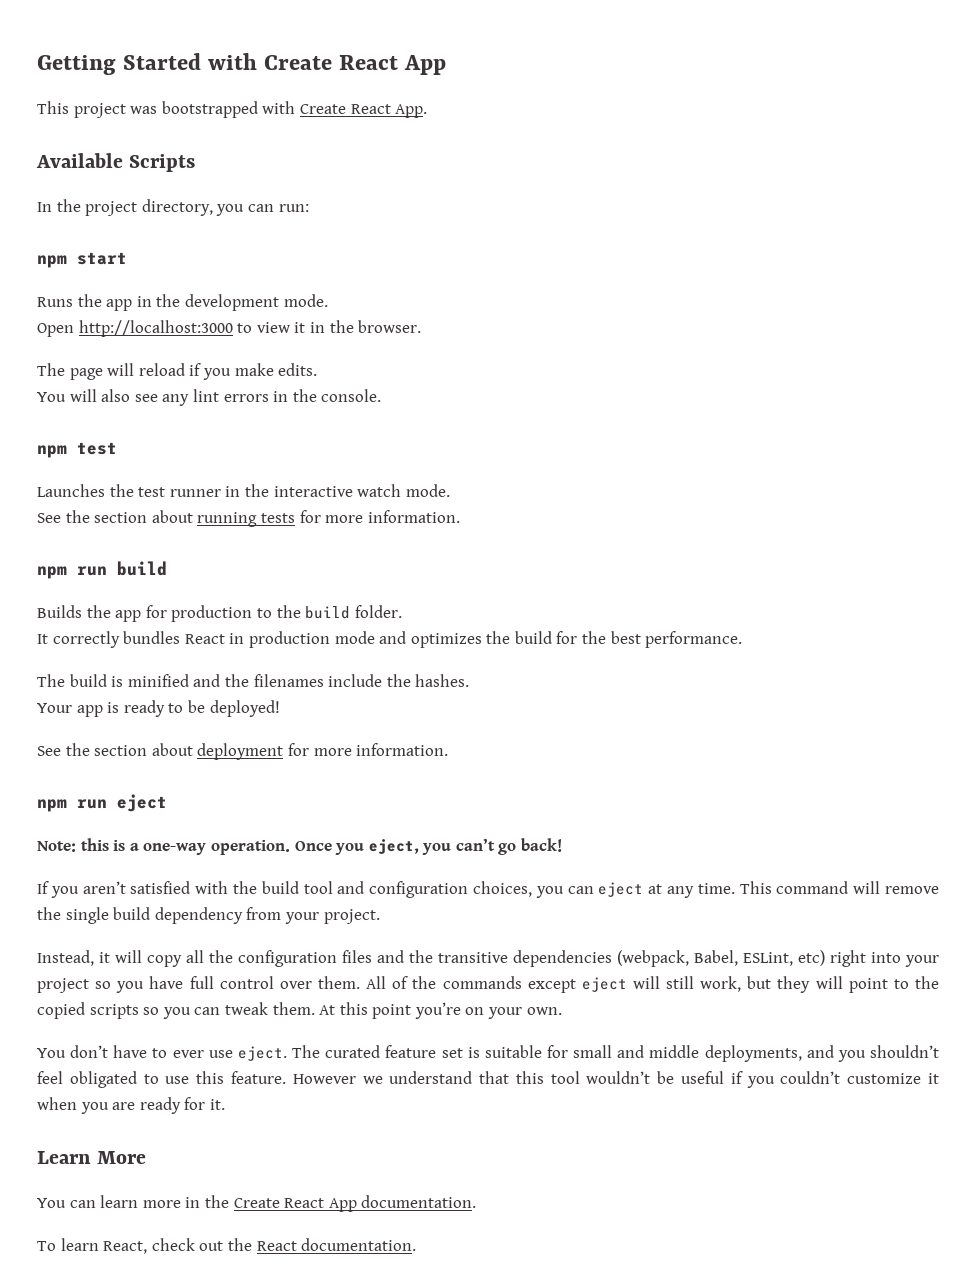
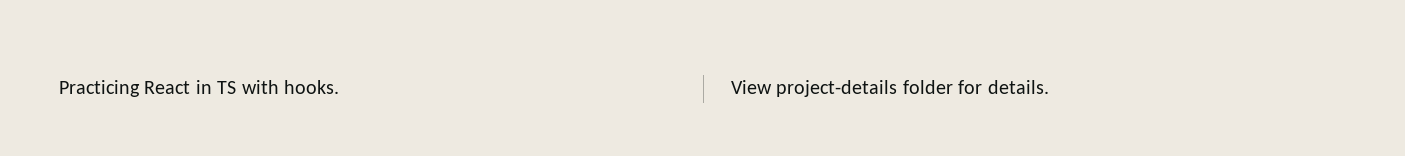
- Getting Started with Create React App
- This project was bootstrapped with Create React App.
- Available Scripts
- In the project directory, you can run:
- npm start
- Runs the app in the development mode.
- Open http://localhost:3000 to view it in the browser.
- The page will reload if you make edits.
- You will also see any lint errors in the console.
- npm test
- Launches the test runner in the interactive watch mode.
- See the section about running tests for more information.
- npm run build
- Builds the app for production to the build folder.
- It correctly bundles React in production mode and optimizes the build for the best performance.
- The build is minified and the filenames include the hashes.
- Your app is ready to be deployed!
- See the section about deployment for more information.
- npm run eject
- Note: this is a one-way operation. Once you eject, you can’t go back!
- If you aren’t satisfied with the build tool and configuration choices, you can eject at any time. This command will remove the single build dependency from your project.
- Instead, it will copy all the configuration files and the transitive dependencies (webpack, Babel, ESLint, etc) right into your project so you have full control over them. All of the commands except eject will still work, but they will point to the copied scripts so you can tweak them. At this point you’re on your own.
- You don’t have to ever use eject. The curated feature set is suitable for small and middle deployments, and you shouldn’t feel obligated to use this feature. However we understand that this tool wouldn’t be useful if you couldn’t customize it when you are ready for it.
- Learn More
- You can learn more in the Create React App documentation.
- To learn React, check out the React documentation.
+ Practicing React in TS with hooks.
+ View project-details folder for details.

